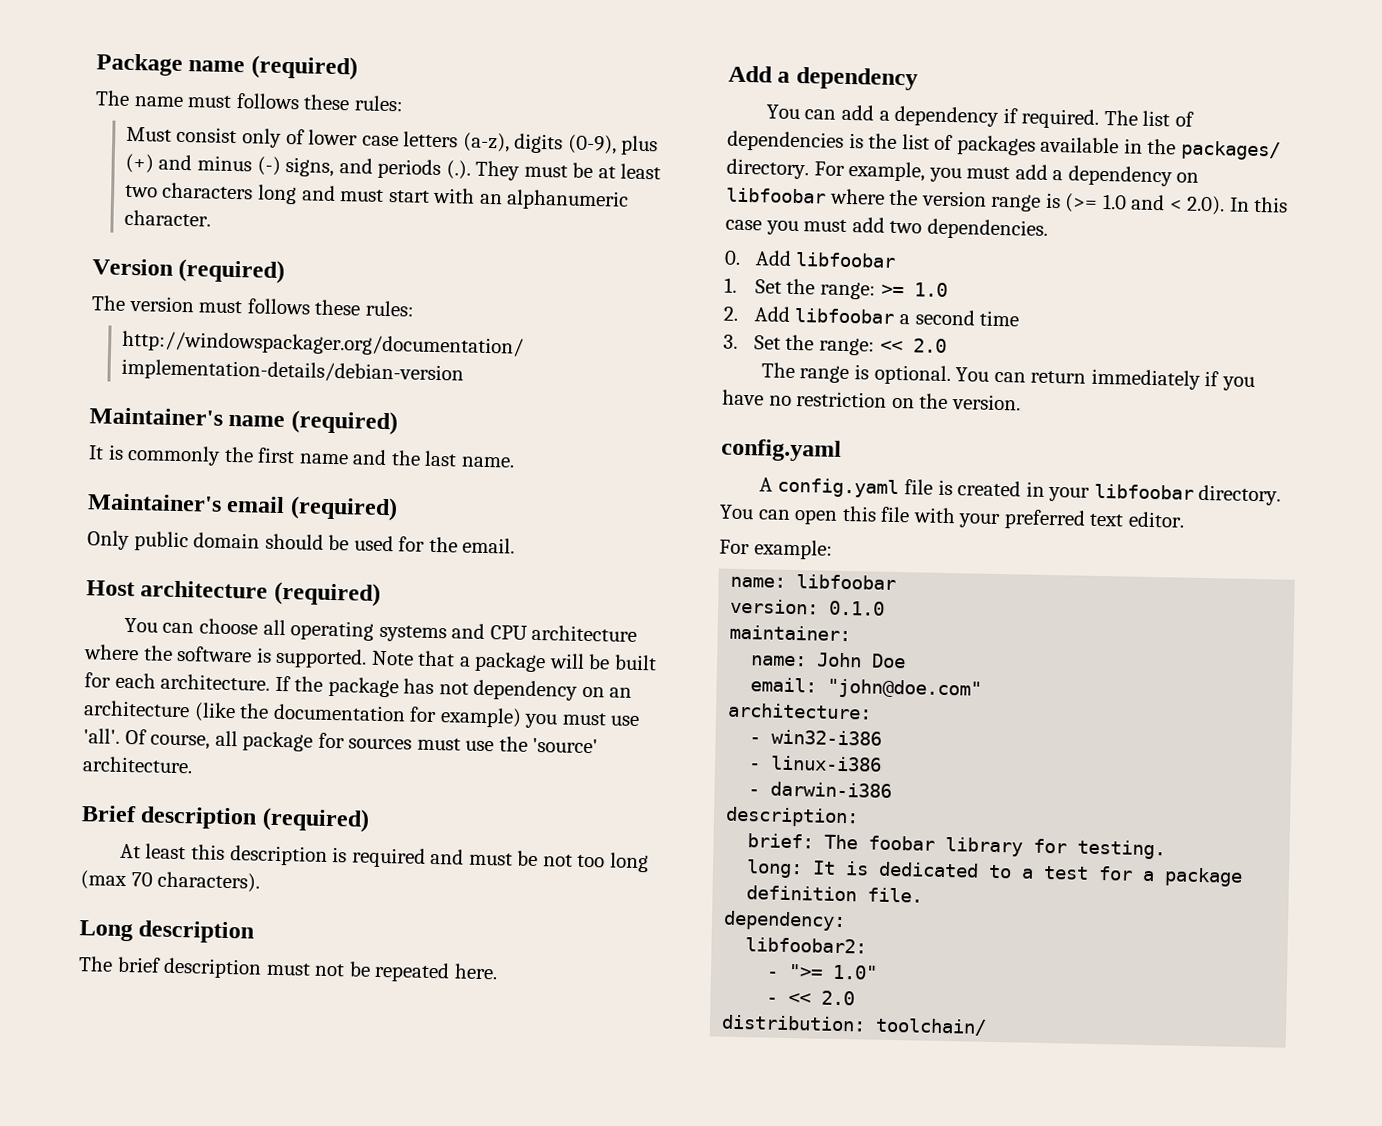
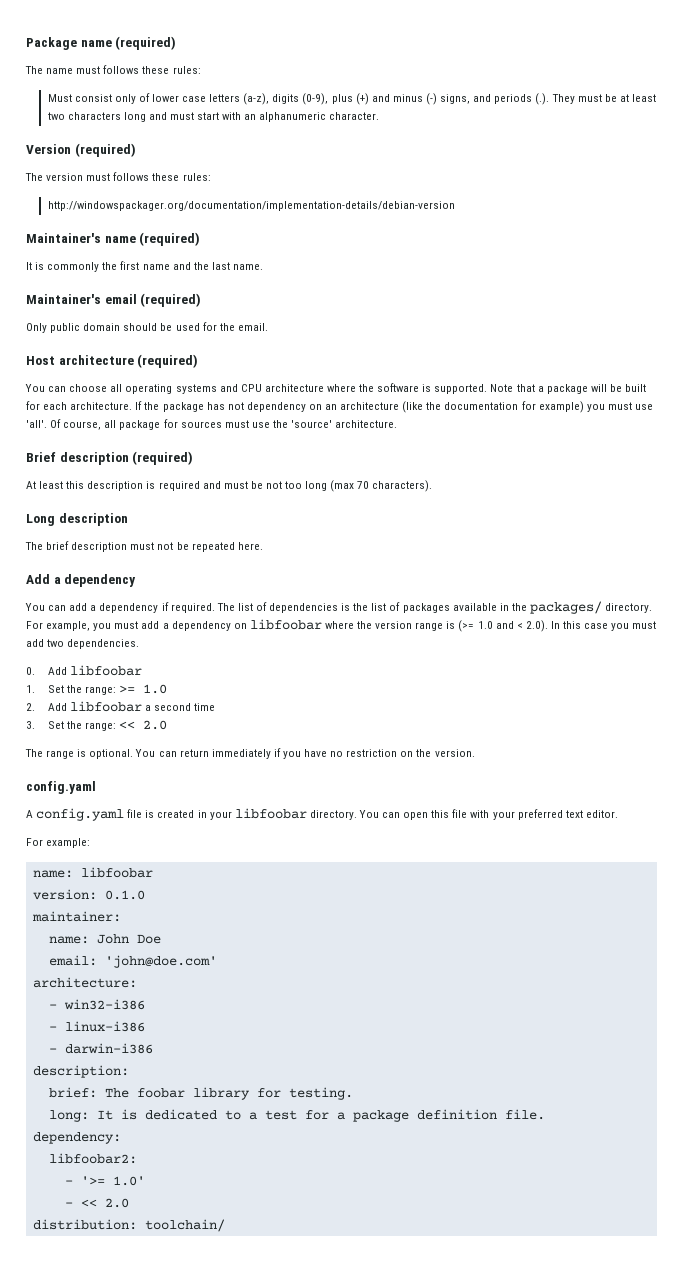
- email: "john@doe.com"
+ email: 'john@doe.com'
- - ">= 1.0"
+ - '>= 1.0'

